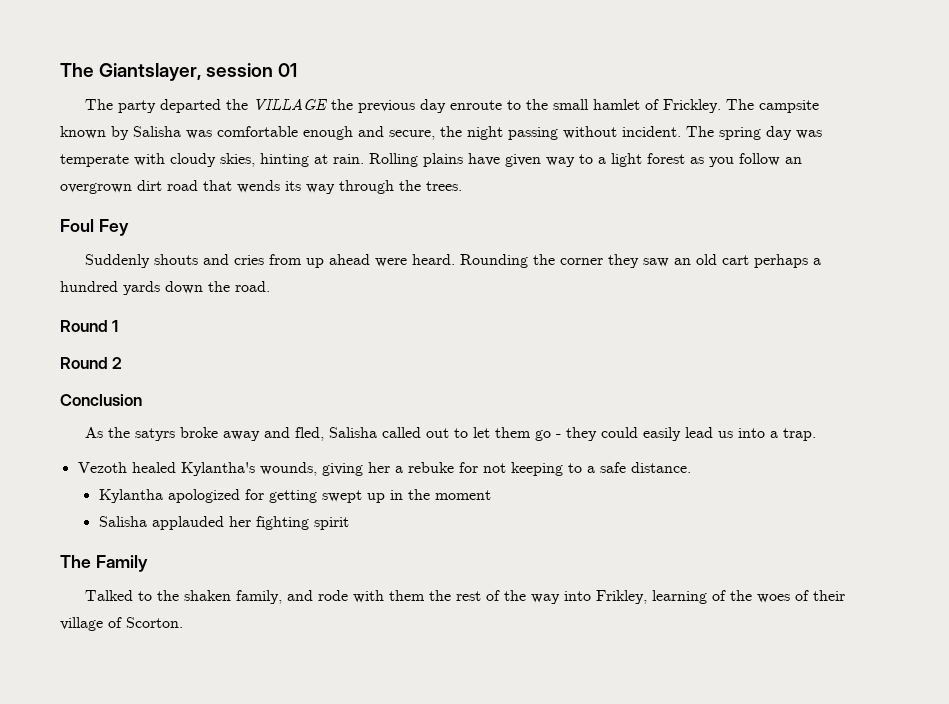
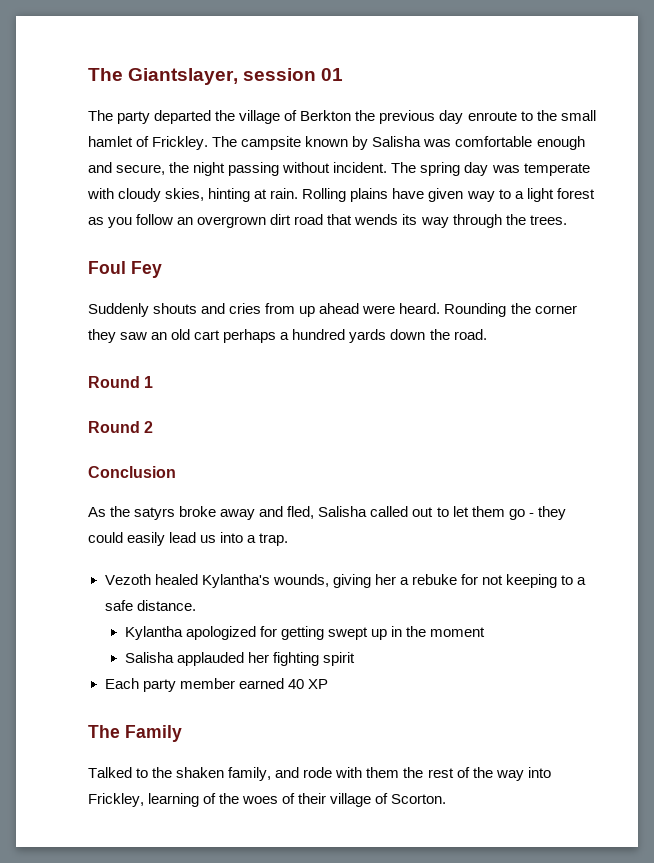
- The party departed the VILLAGE the previous day enroute to the small hamlet of Frickley.
+ The party departed the village of Berkton the previous day enroute to the small hamlet of Frickley.
+ Each party member earned 40 XP
- Talked to the shaken family, and rode with them the rest of the way into Frikley, learning of the woes of their village of Scorton.
+ Talked to the shaken family, and rode with them the rest of the way into Frickley, learning of the woes of their village of Scorton.

